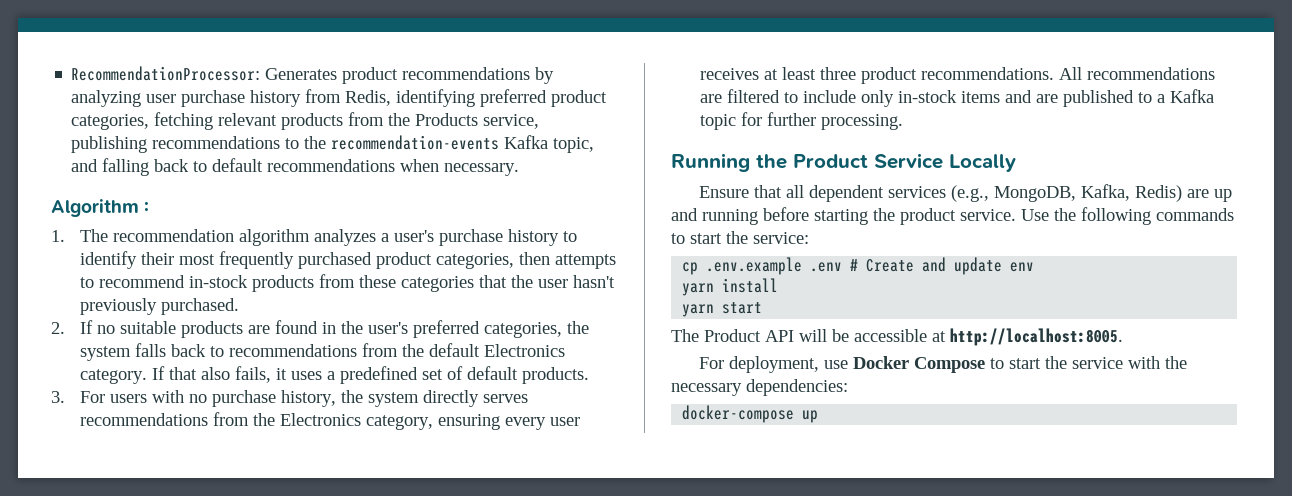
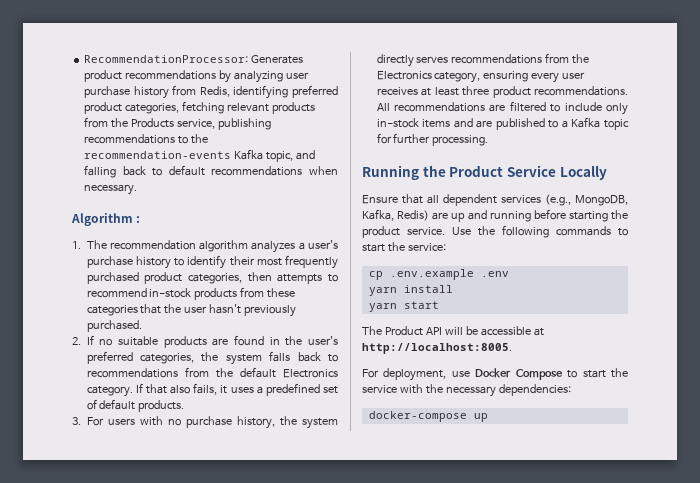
- cp .env.example .env # Create and update env
+ cp .env.example .env

